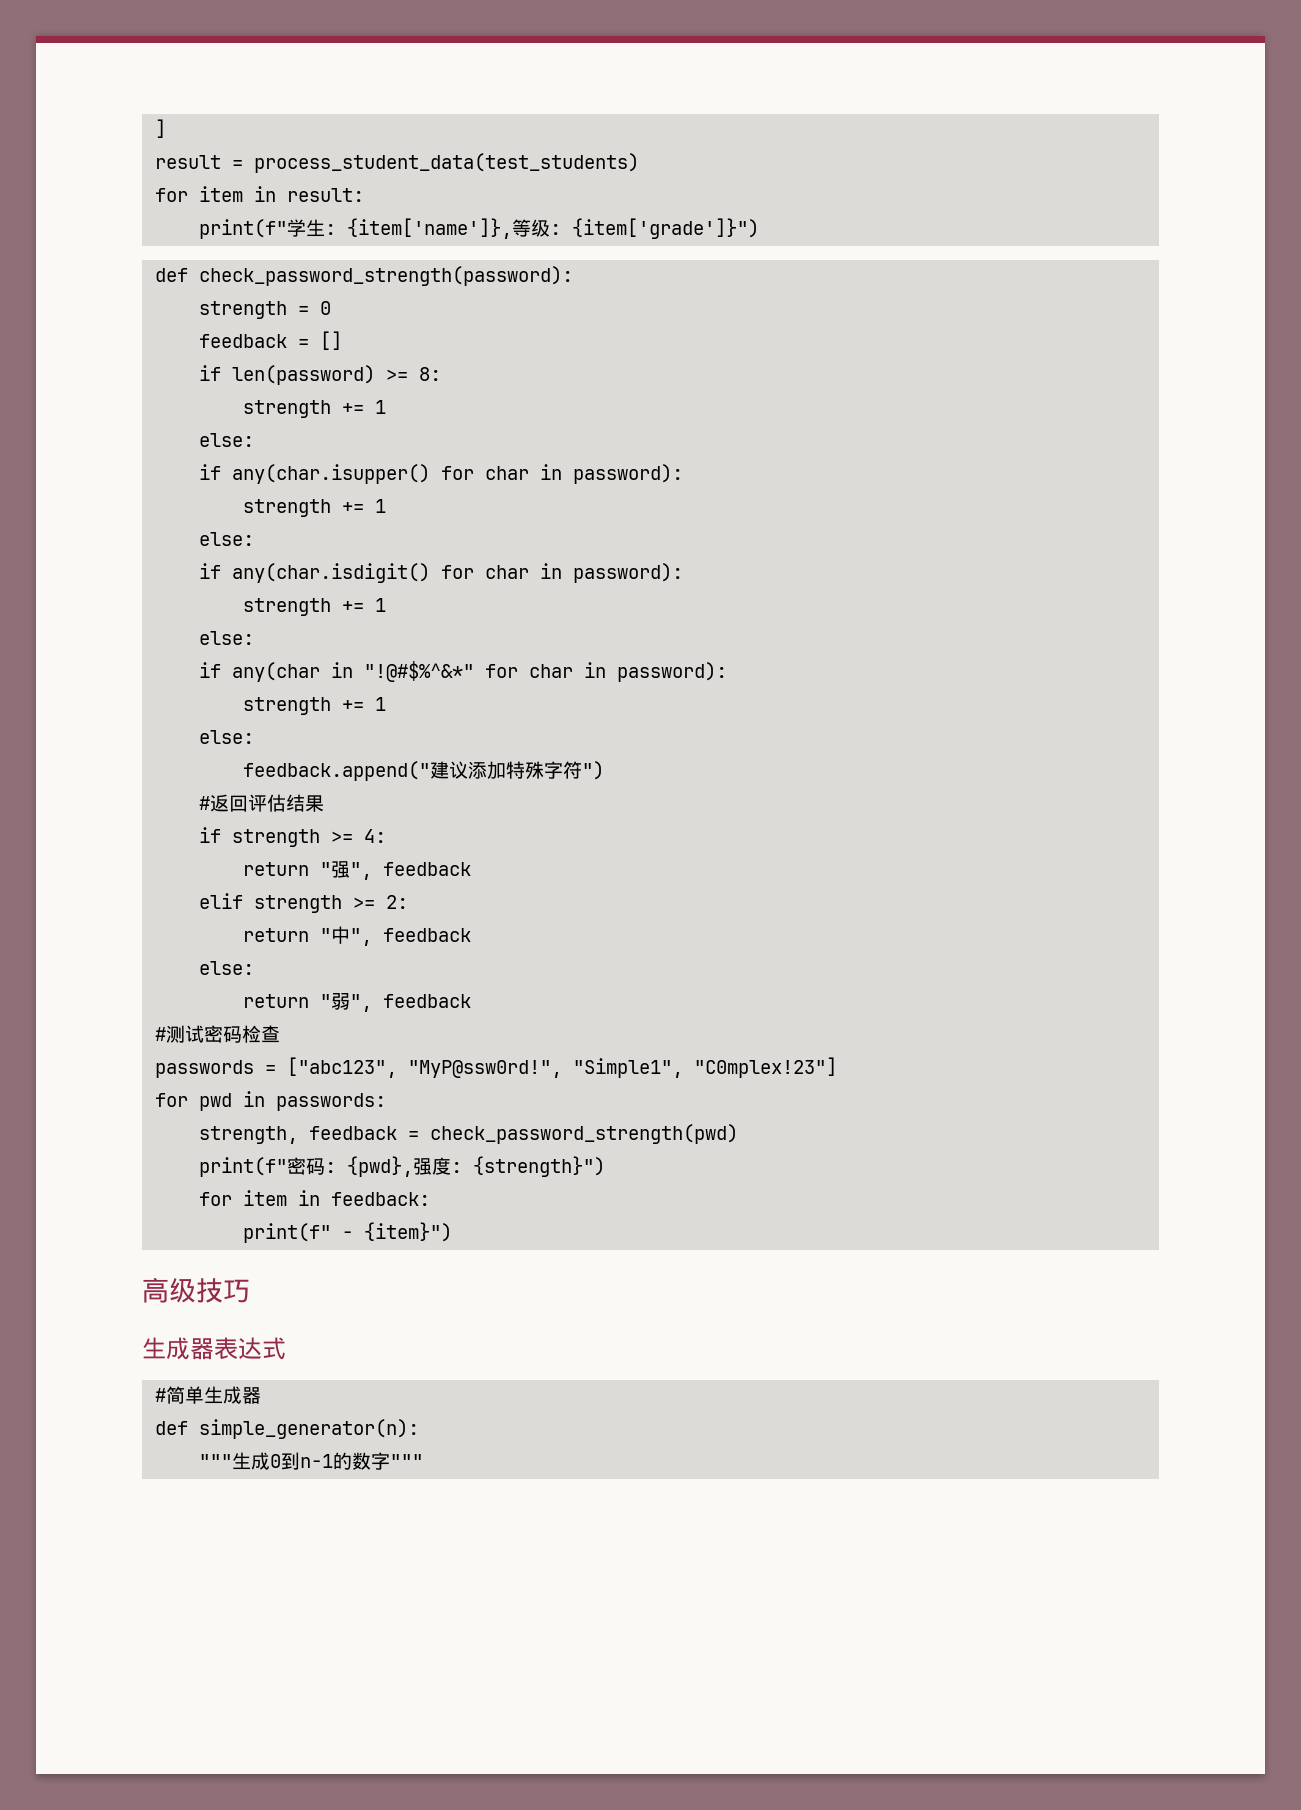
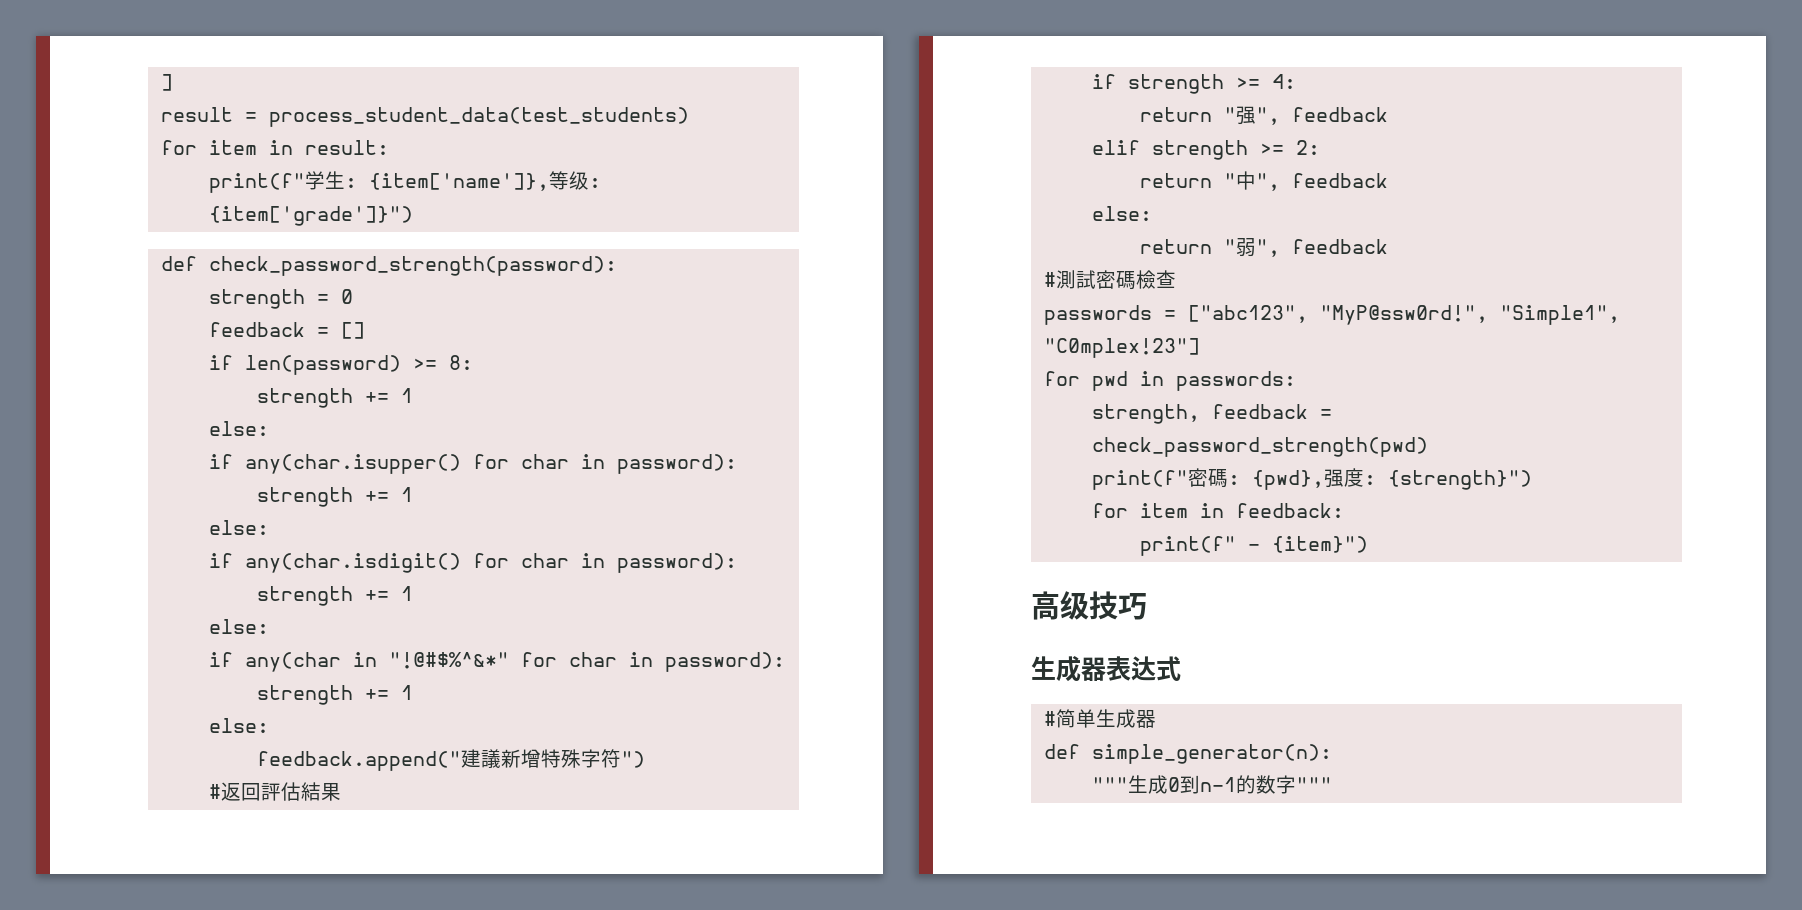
- feedback.append("建议添加特殊字符")
+ feedback.append("建議新增特殊字符")
- #返回评估结果
+ #返回評估結果
- #测试密码检查
+ #測試密碼檢查
- print(f"密码: {pwd},强度: {strength}")
+ print(f"密碼: {pwd},强度: {strength}")

